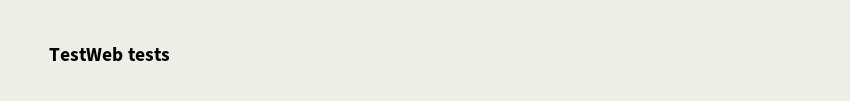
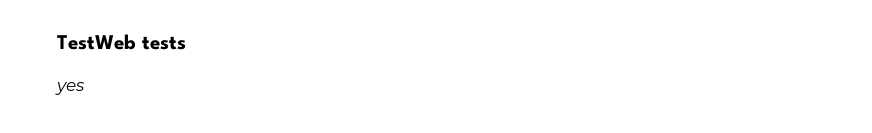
+ yes

